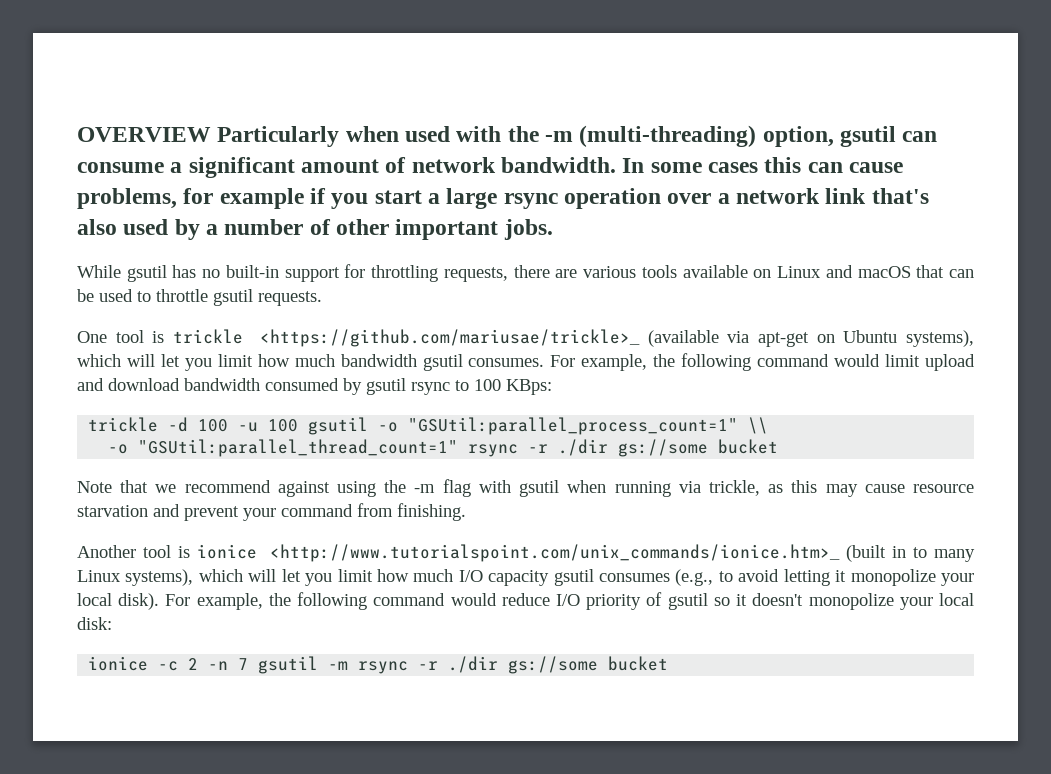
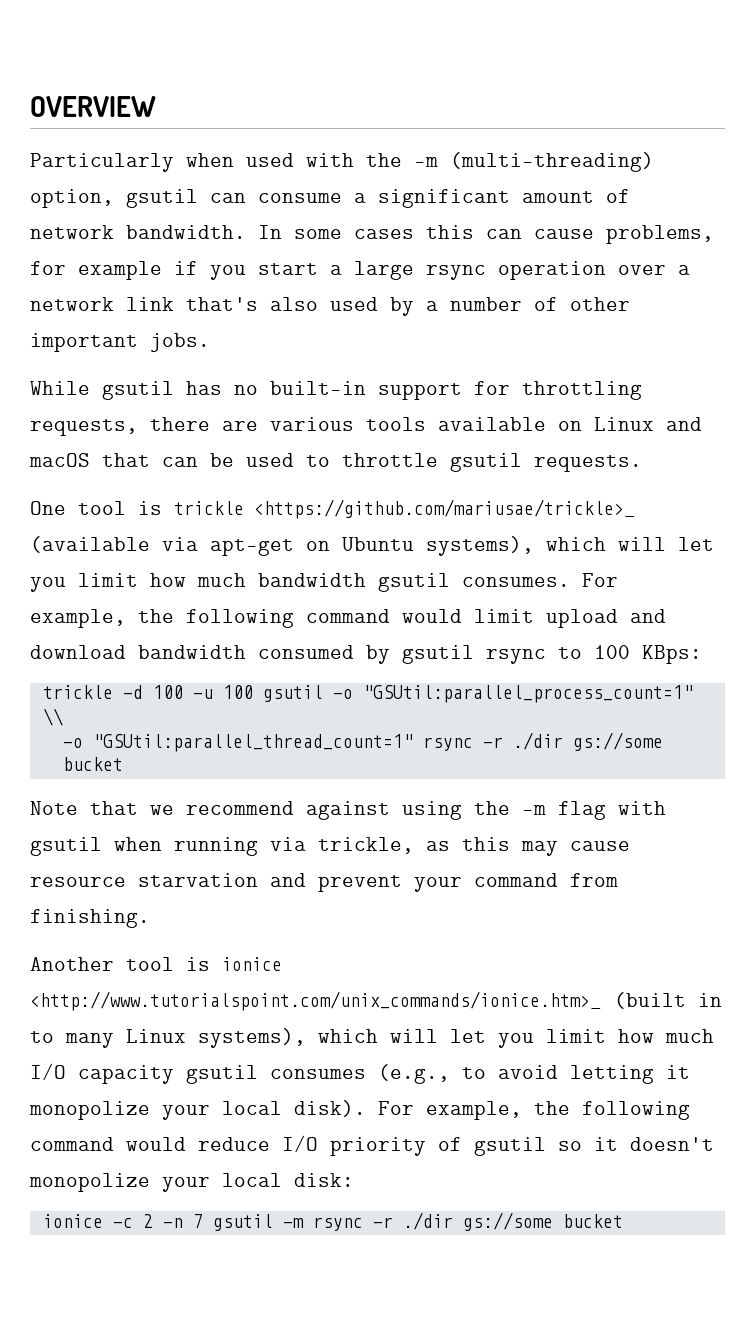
- OVERVIEW Particularly when used with the -m (multi-threading) option, gsutil can consume a significant amount of network bandwidth.
+ OVERVIEW
+ Particularly when used with the -m (multi-threading) option, gsutil can consume a significant amount of network bandwidth.

